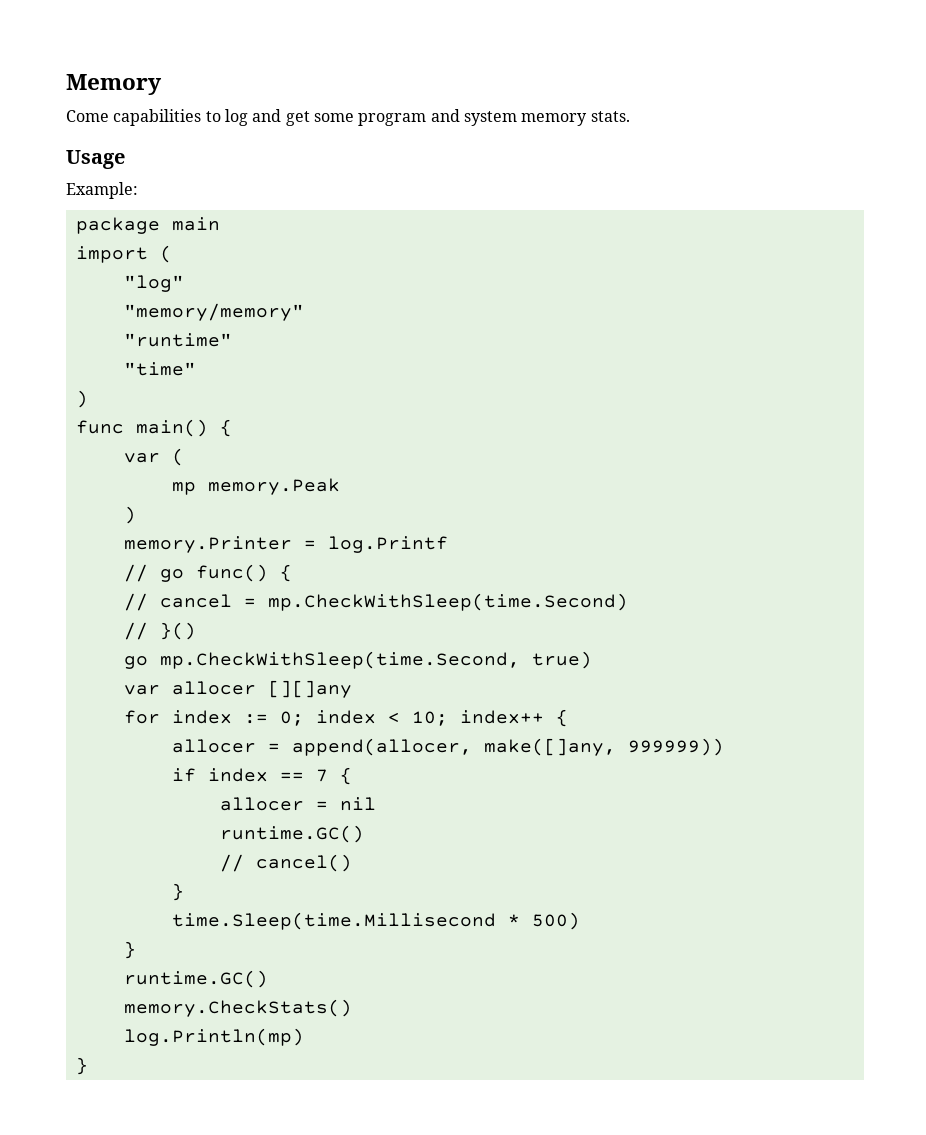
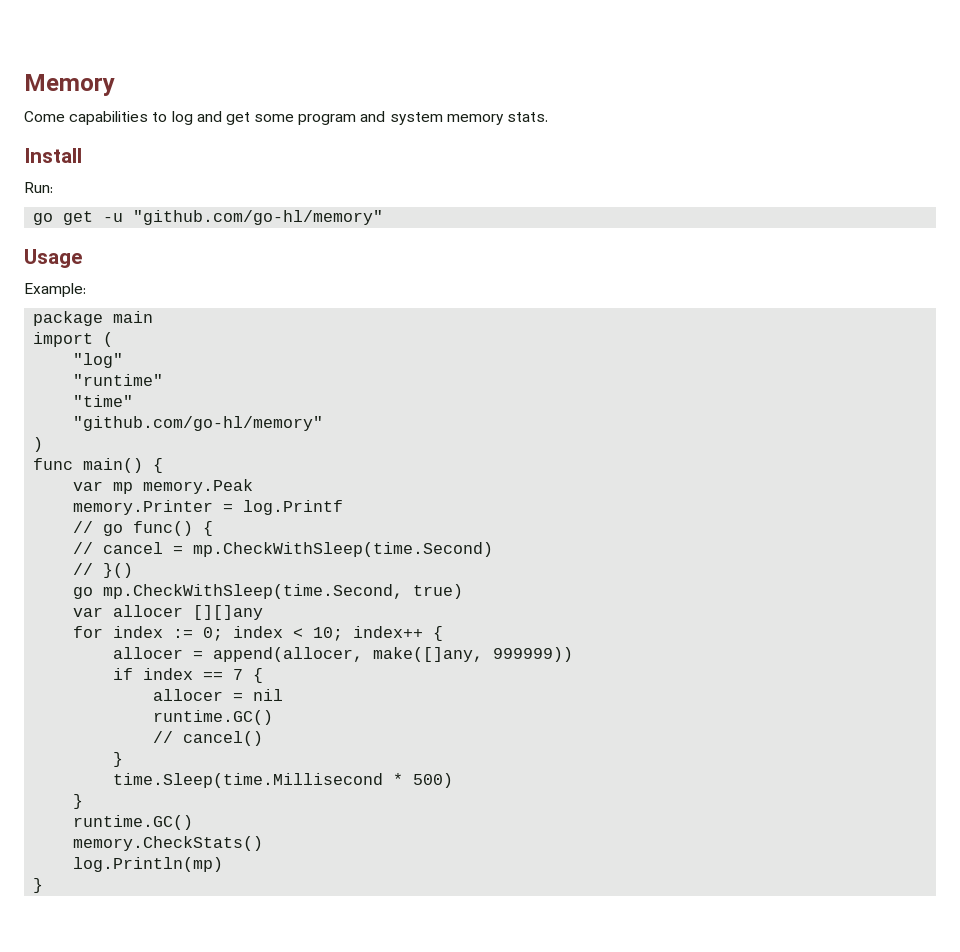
+ Install
+ Run:
+ go get -u "github.com/go-hl/memory"
- "memory/memory"
  "time"
+ "github.com/go-hl/memory"
- var (
- mp memory.Peak
- )
+ var mp memory.Peak

